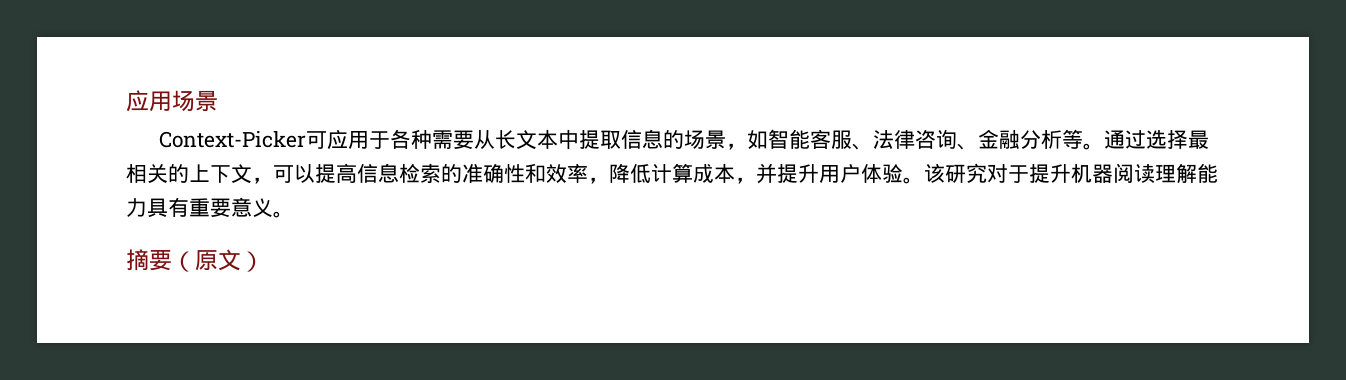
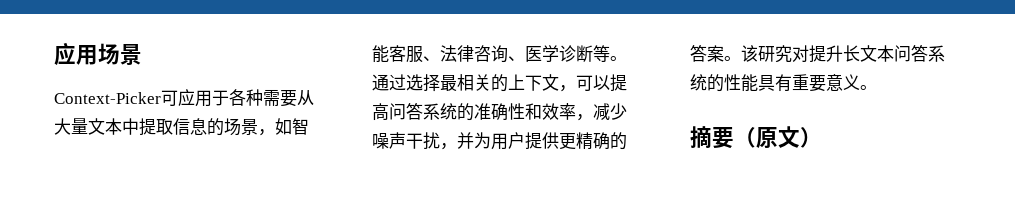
- Context-Picker可应用于各种需要从长文本中提取信息的场景，如智能客服、法律咨询、金融分析等。
+ Context-Picker可应用于各种需要从大量文本中提取信息的场景，如智能客服、法律咨询、医学诊断等。
- 通过选择最相关的上下文，可以提高信息检索的准确性和效率，降低计算成本，并提升用户体验。该研究对于提升机器阅读理解能力具有重要意义。
+ 通过选择最相关的上下文，可以提高问答系统的准确性和效率，减少噪声干扰，并为用户提供更精确的答案。该研究对提升长文本问答系统的性能具有重要意义。

